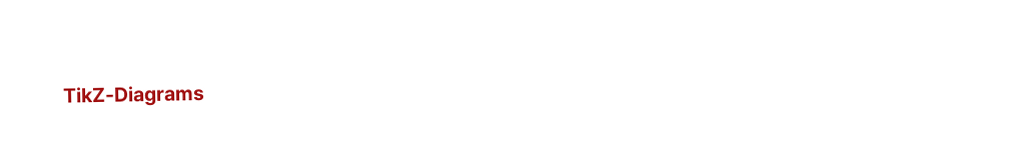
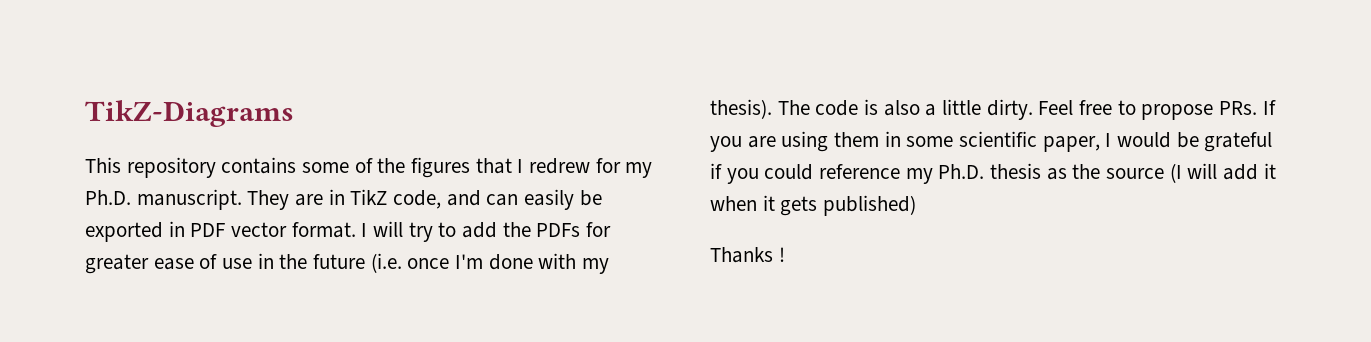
+ This repository contains some of the figures that I redrew for my Ph.D. manuscript. They are in TikZ code, and can easily be exported in PDF vector format. I will try to add the PDFs for greater ease of use in the future (i.e. once I'm done with my thesis). The code is also a little dirty. Feel free to propose PRs. If you are using them in some scientific paper, I would be grateful if you could reference my Ph.D. thesis as the source (I will add it when it gets published)
+ Thanks !

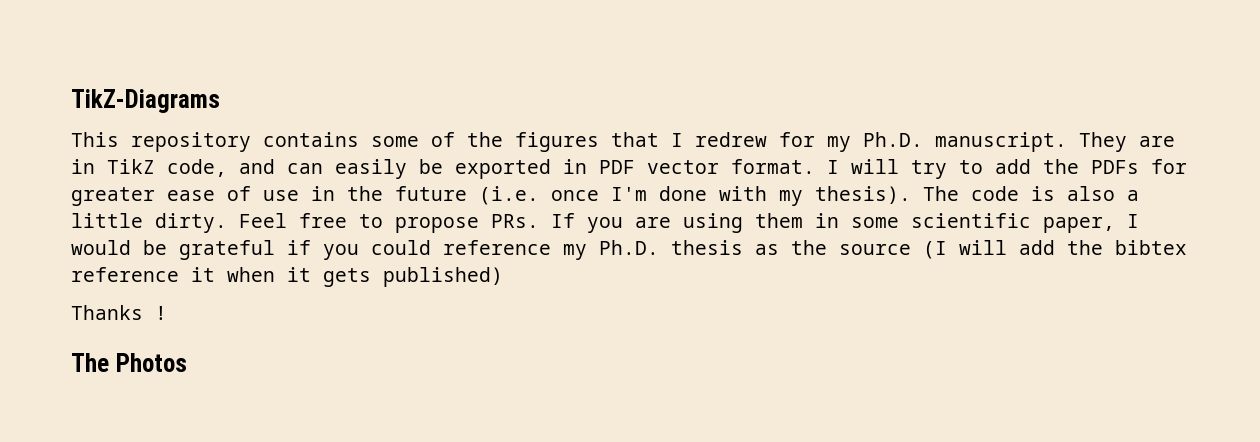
- Feel free to propose PRs. If you are using them in some scientific paper, I would be grateful if you could reference my Ph.D. thesis as the source (I will add it when it gets published)
+ Feel free to propose PRs. If you are using them in some scientific paper, I would be grateful if you could reference my Ph.D. thesis as the source (I will add the bibtex reference it when it gets published)
+ The Photos

